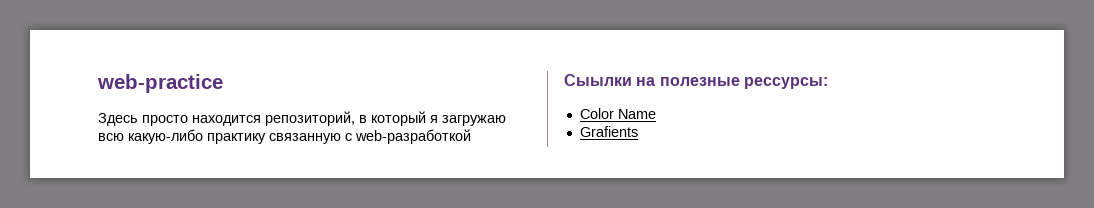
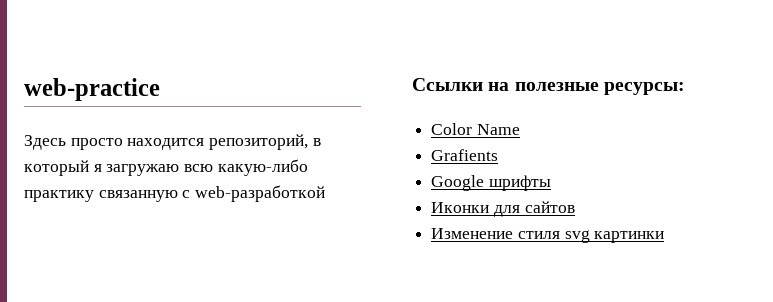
- Сыылки на полезные рессурсы:
+ Сcылки на полезные ресурсы:
+ Google шрифты
+ Иконки для сайтов
+ Изменение стиля svg картинки

